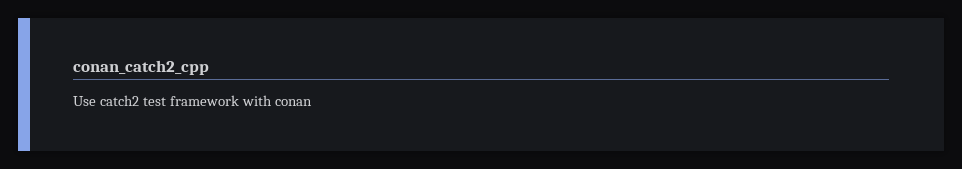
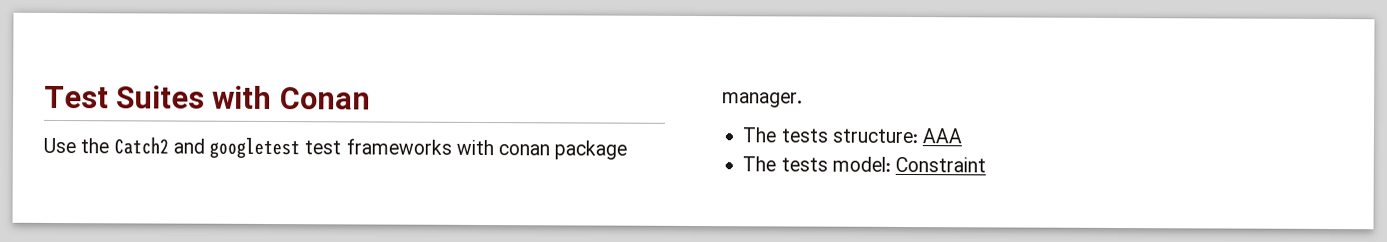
- conan_catch2_cpp
- Use catch2 test framework with conan
+ Test Suites with Conan
+ Use the Catch2 and googletest test frameworks with conan package manager.
+ The tests structure: AAA
+ The tests model: Constraint

